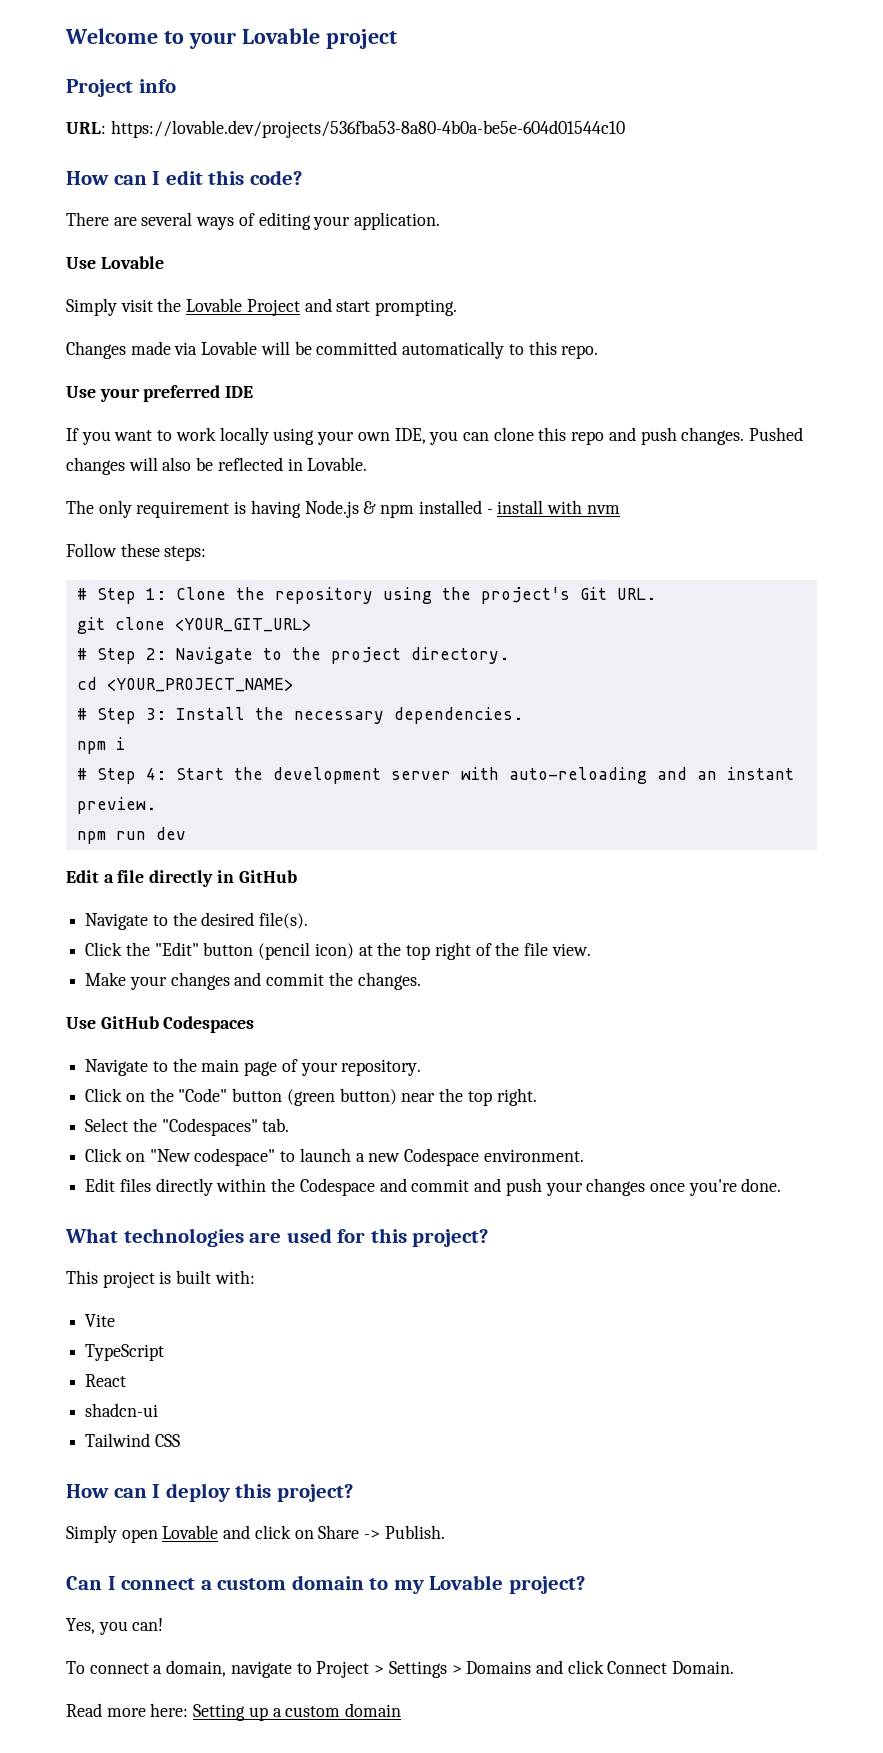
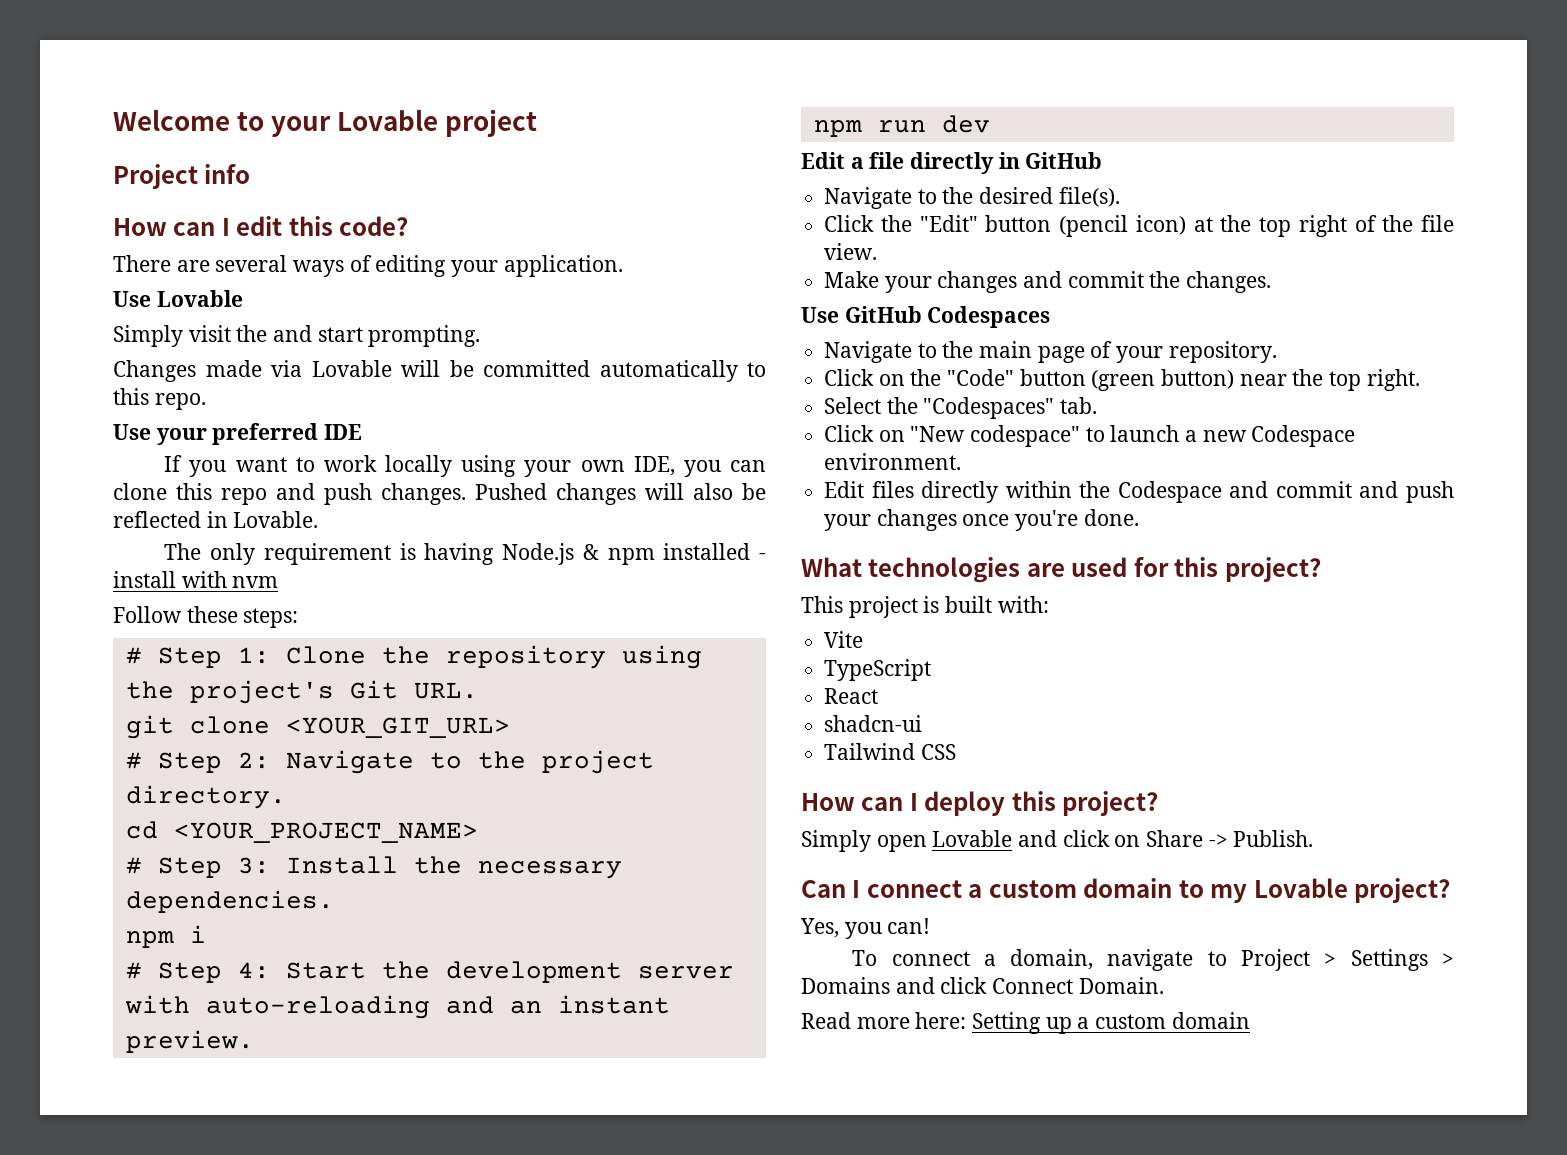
- URL: https://lovable.dev/projects/536fba53-8a80-4b0a-be5e-604d01544c10
- Simply visit the Lovable Project and start prompting.
+ Simply visit the and start prompting.

